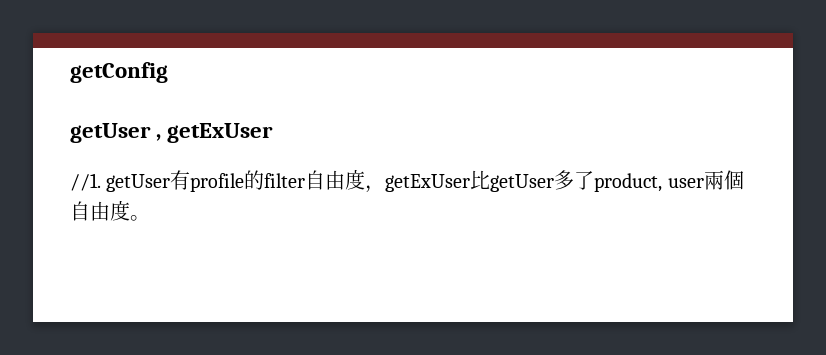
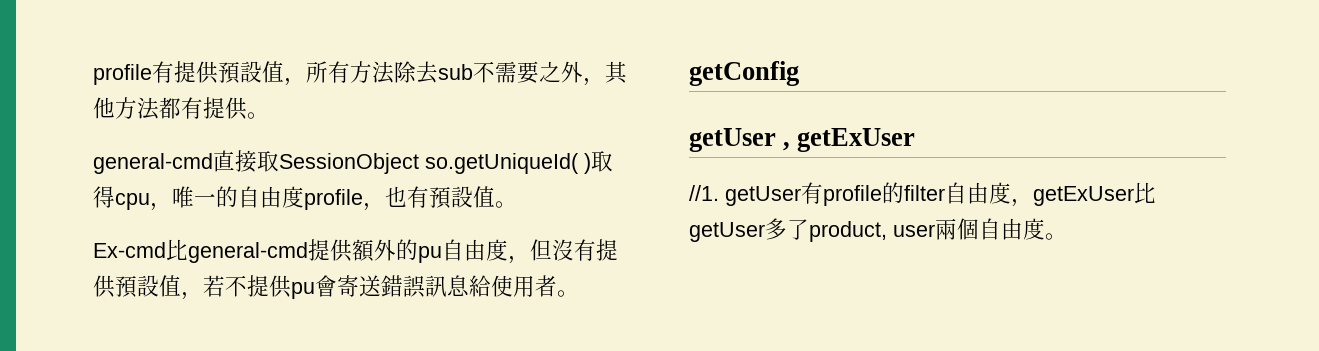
+ profile有提供預設值，所有方法除去sub不需要之外，其他方法都有提供。
+ general-cmd直接取SessionObject so.getUniqueId( )取得cpu，唯一的自由度profile，也有預設值。
+ Ex-cmd比general-cmd提供額外的pu自由度，但沒有提供預設值，若不提供pu會寄送錯誤訊息給使用者。

